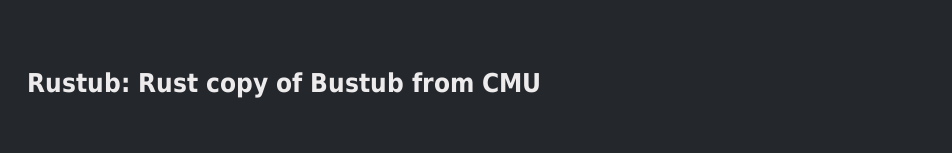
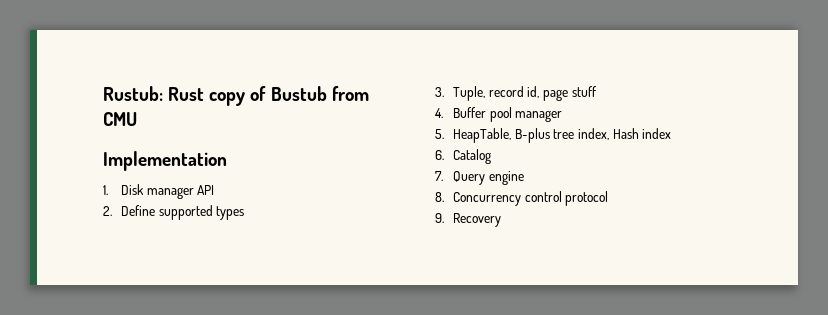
+ Implementation
+ 1. Disk manager API
+ 2. Define supported types
+ 3. Tuple, record id, page stuff
+ 4. Buffer pool manager
+ 5. HeapTable, B-plus tree index, Hash index
+ 6. Catalog
+ 7. Query engine
+ 8. Concurrency control protocol
+ 9. Recovery

